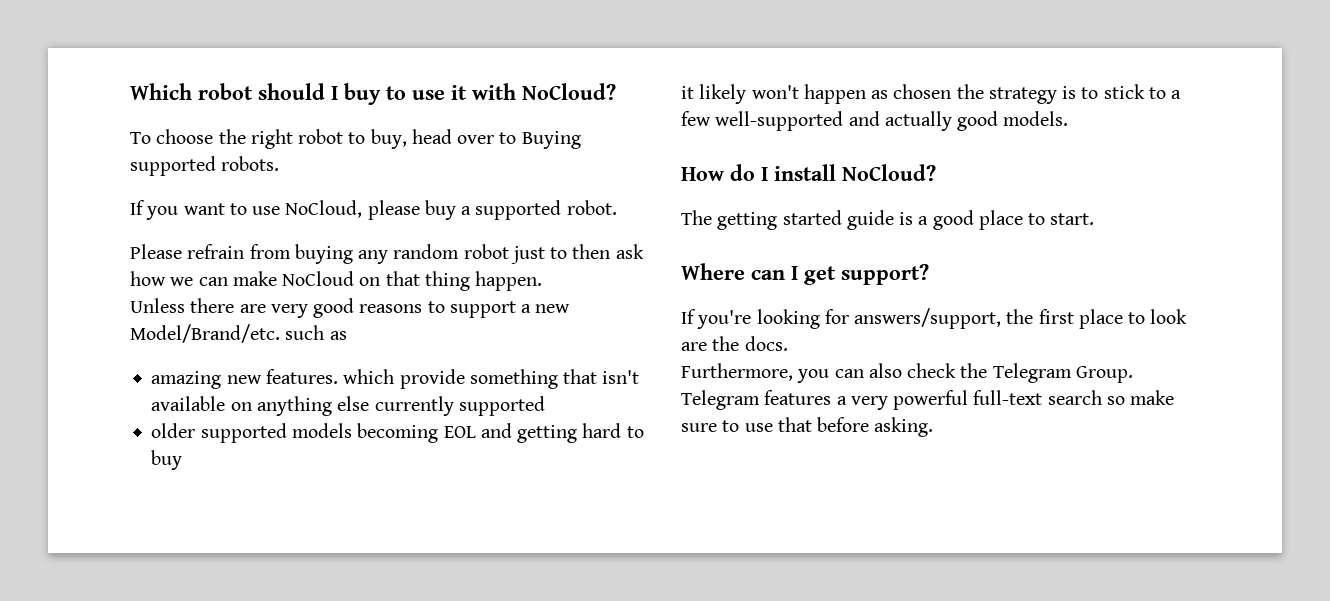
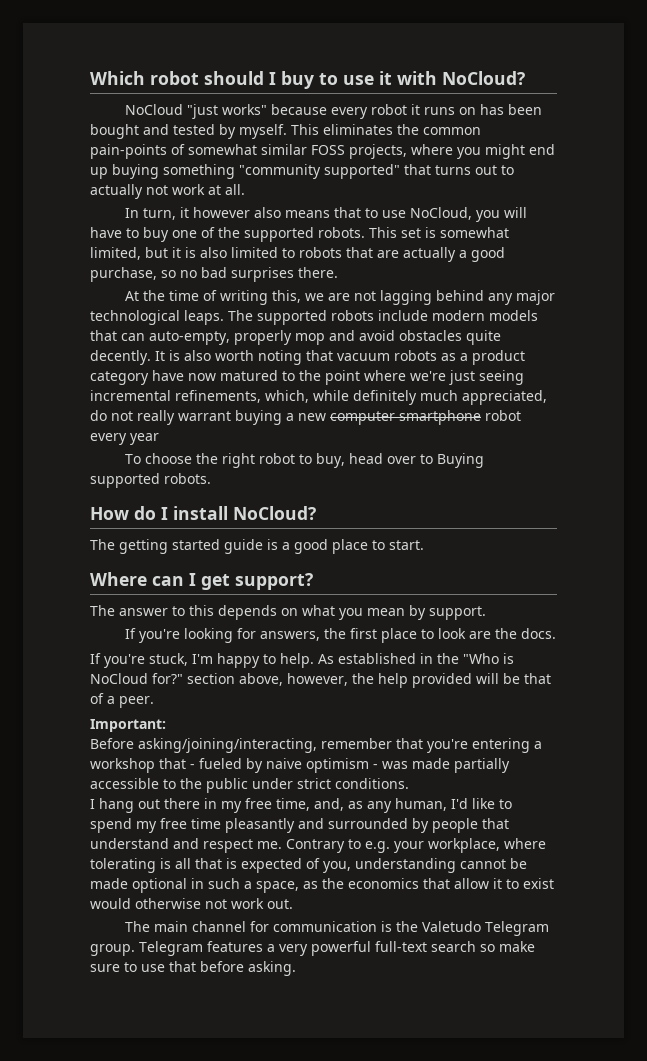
+ NoCloud "just works" because every robot it runs on has been bought and tested by myself. This eliminates the common pain-points of somewhat similar FOSS projects, where you might end up buying something "community supported" that turns out to actually not work at all.
+ In turn, it however also means that to use NoCloud, you will have to buy one of the supported robots. This set is somewhat limited, but it is also limited to robots that are actually a good purchase, so no bad surprises there.
+ At the time of writing this, we are not lagging behind any major technological leaps. The supported robots include modern models that can auto-empty, properly mop and avoid obstacles quite decently. It is also worth noting that vacuum robots as a product category have now matured to the point where we're just seeing incremental refinements, which, while definitely much appreciated, do not really warrant buying a new computer smartphone robot every year
- If you want to use NoCloud, please buy a supported robot.
- Please refrain from buying any random robot just to then ask how we can make NoCloud on that thing happen.
- Unless there are very good reasons to support a new Model/Brand/etc. such as
- amazing new features. which provide something that isn't available on anything else currently supported
- older supported models becoming EOL and getting hard to buy
- it likely won't happen as chosen the strategy is to stick to a few well-supported and actually good models.
+ The answer to this depends on what you mean by support.
- If you're looking for answers/support, the first place to look are the docs.
+ If you're looking for answers, the first place to look are the docs.
- Furthermore, you can also check the Telegram Group.
+ If you're stuck, I'm happy to help. As established in the "Who is NoCloud for?" section above, however, the help provided will be that of a peer.
+ Important:
+ Before asking/joining/interacting, remember that you're entering a workshop that - fueled by naive optimism - was made partially accessible to the public under strict conditions.
+ I hang out there in my free time, and, as any human, I'd like to spend my free time pleasantly and surrounded by people that understand and respect me. Contrary to e.g. your workplace, where tolerating is all that is expected of you, understanding cannot be made optional in such a space, as the economics that allow it to exist would otherwise not work out.
+ The main channel for communication is the Valetudo Telegram group.

